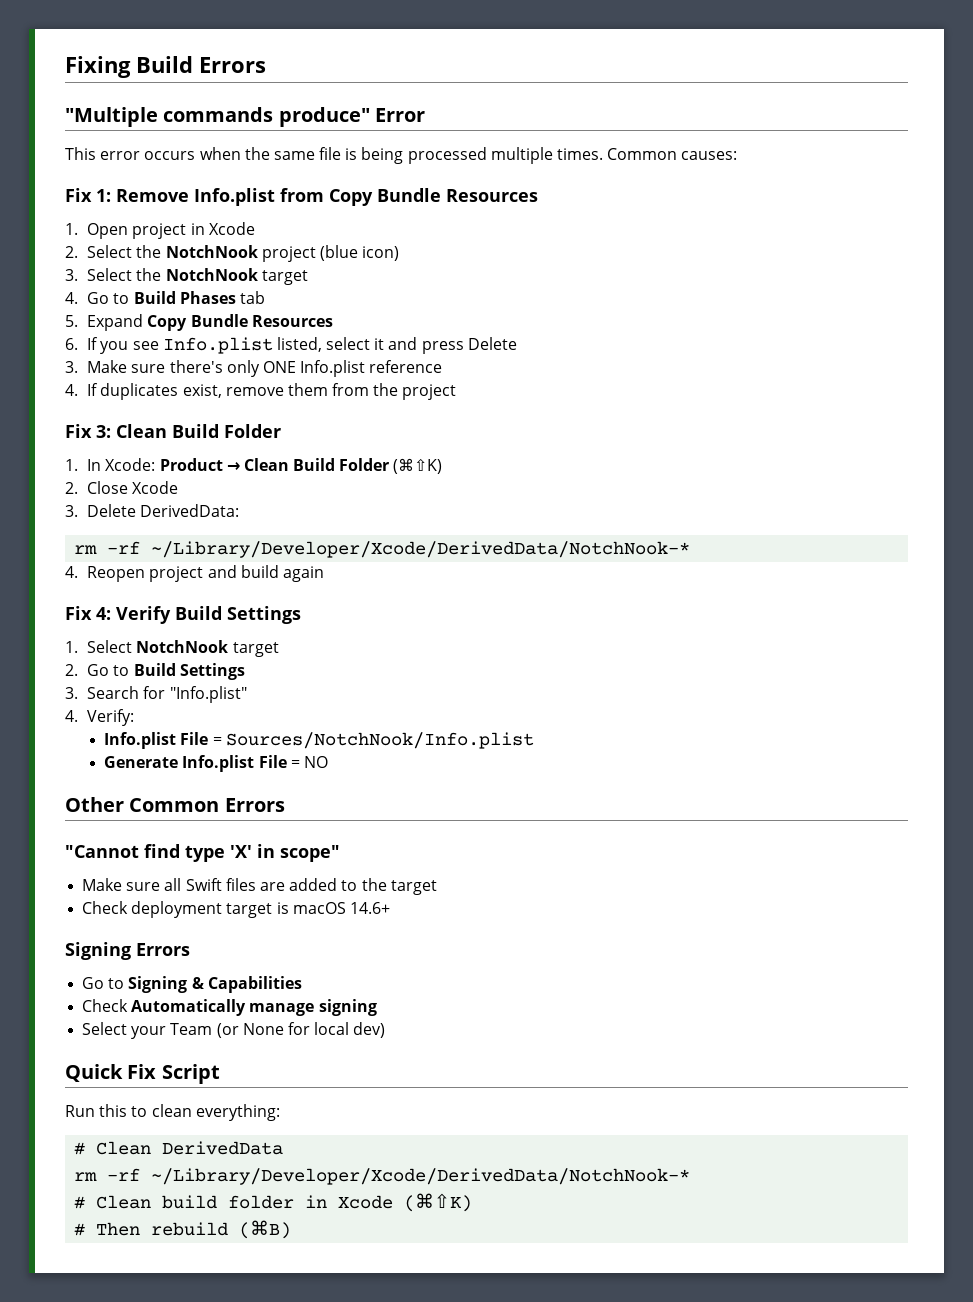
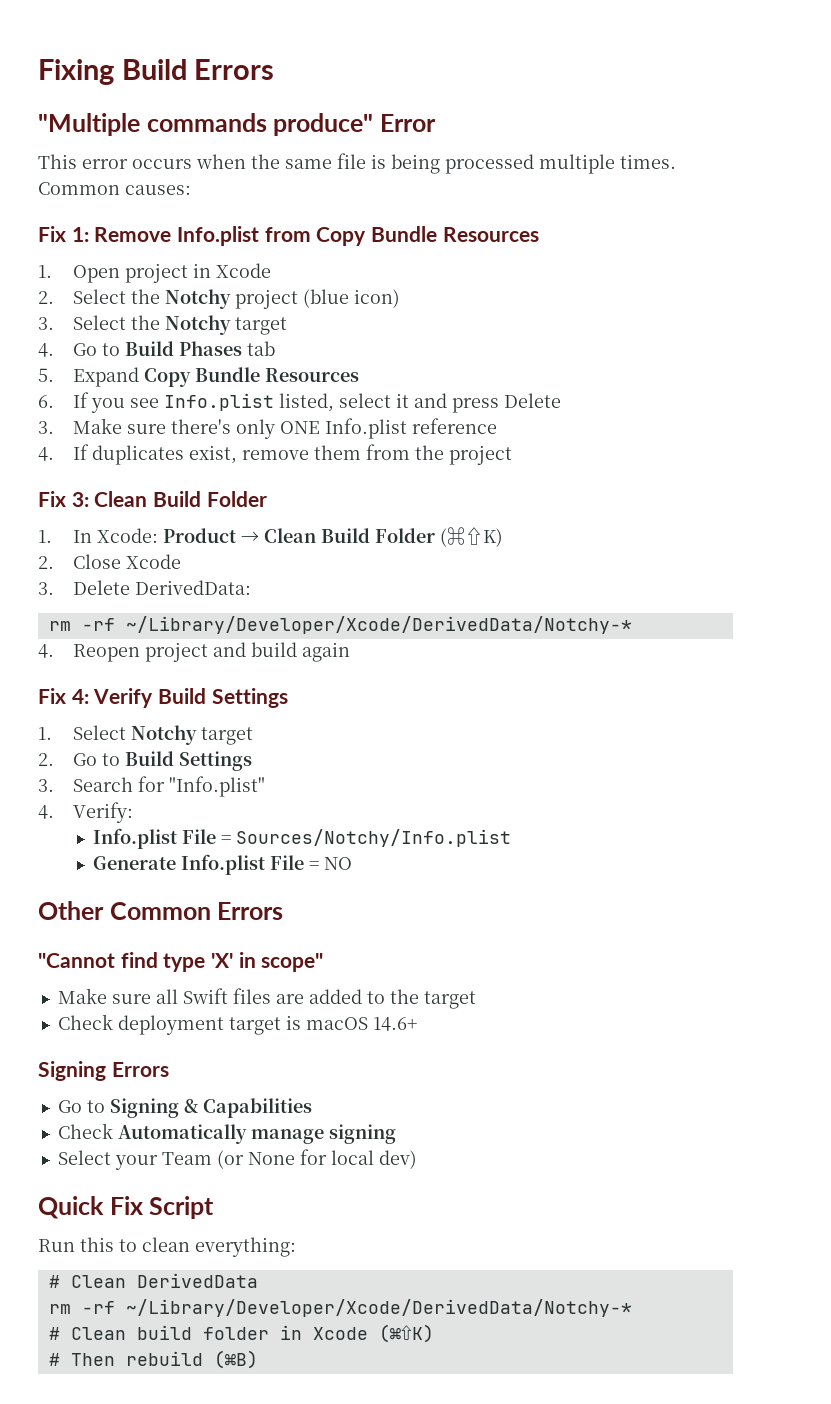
- 2. Select the NotchNook project (blue icon)
+ 2. Select the Notchy project (blue icon)
- 3. Select the NotchNook target
+ 3. Select the Notchy target
  3. Delete DerivedData:
- rm -rf ~/Library/Developer/Xcode/DerivedData/NotchNook-*
+ rm -rf ~/Library/Developer/Xcode/DerivedData/Notchy-*
- 1. Select NotchNook target
+ 1. Select Notchy target
- Info.plist File = Sources/NotchNook/Info.plist
+ Info.plist File = Sources/Notchy/Info.plist
  # Clean DerivedData
- rm -rf ~/Library/Developer/Xcode/DerivedData/NotchNook-*
+ rm -rf ~/Library/Developer/Xcode/DerivedData/Notchy-*

